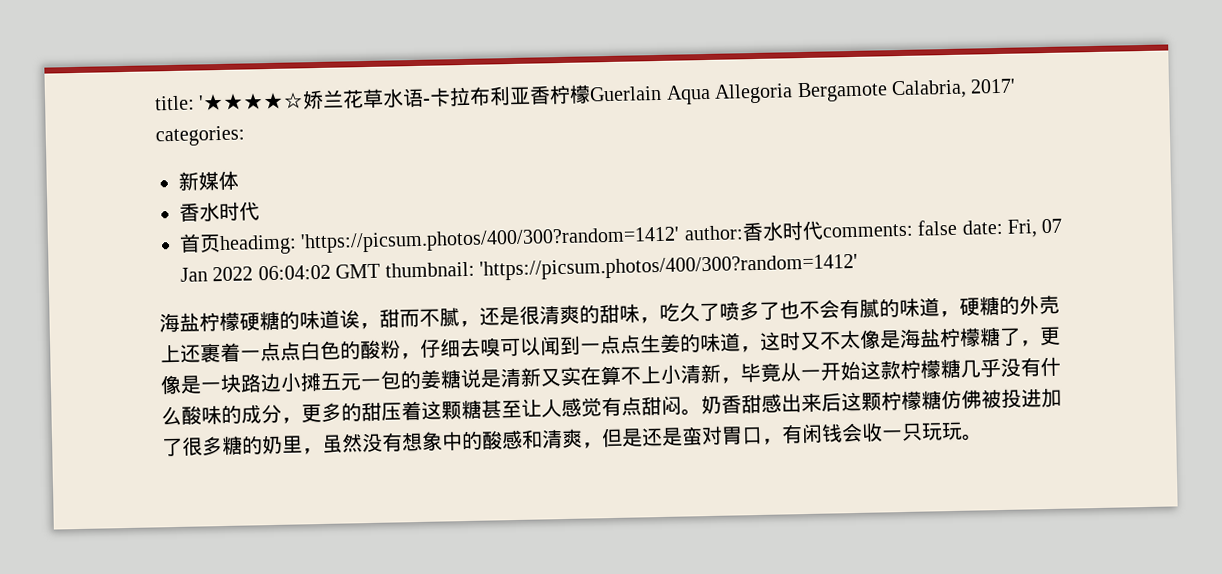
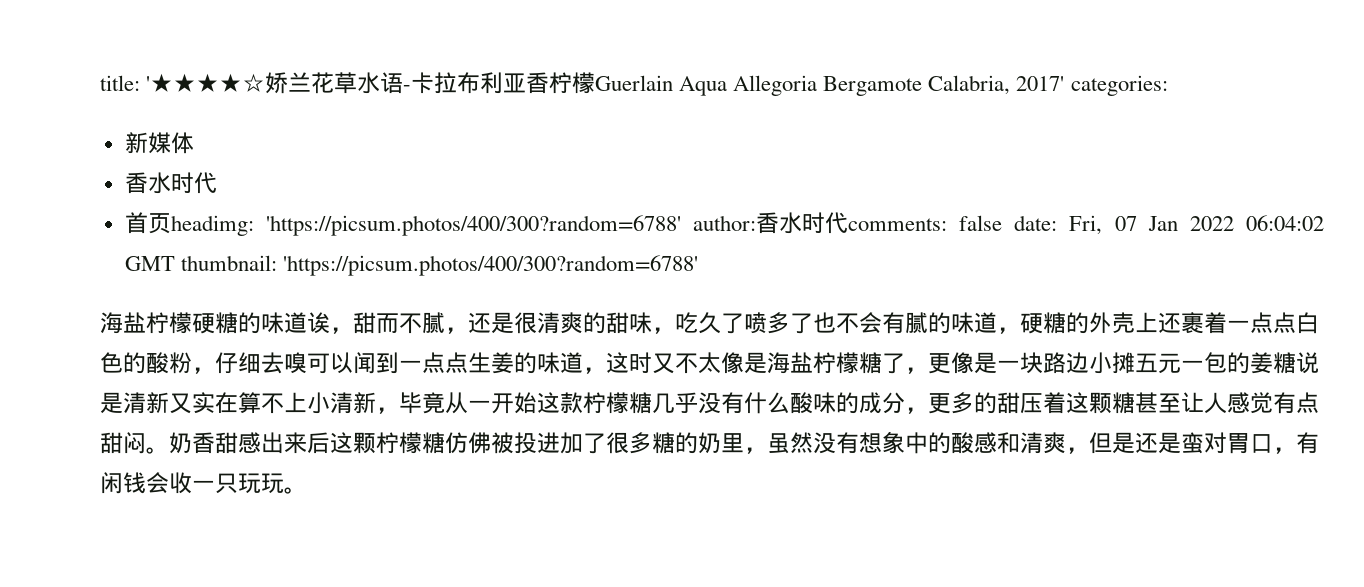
- 首页headimg: 'https://picsum.photos/400/300?random=1412' author:香水时代comments: false date: Fri, 07 Jan 2022 06:04:02 GMT thumbnail: 'https://picsum.photos/400/300?random=1412'
+ 首页headimg: 'https://picsum.photos/400/300?random=6788' author:香水时代comments: false date: Fri, 07 Jan 2022 06:04:02 GMT thumbnail: 'https://picsum.photos/400/300?random=6788'

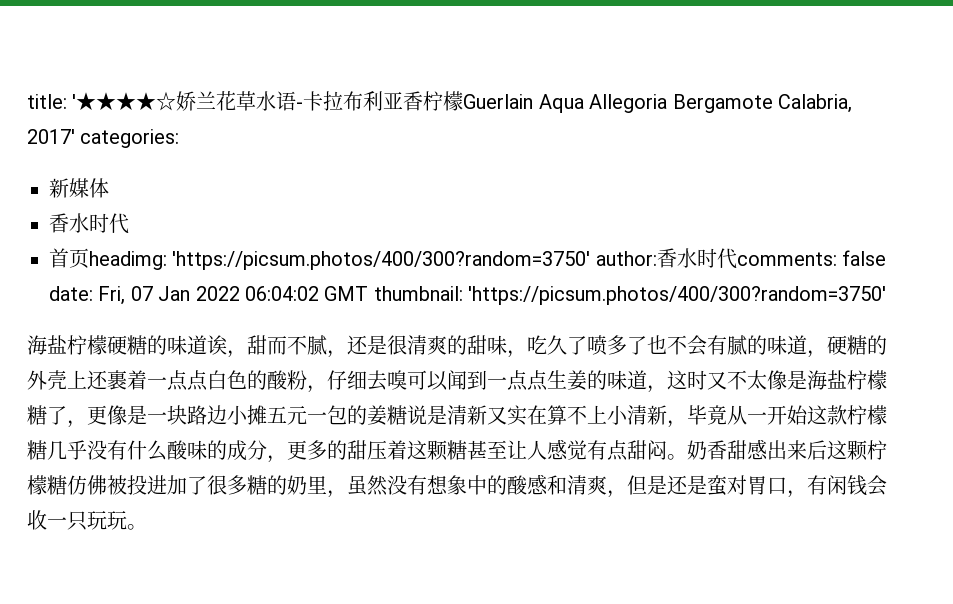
- 首页headimg: 'https://picsum.photos/400/300?random=6788' author:香水时代comments: false date: Fri, 07 Jan 2022 06:04:02 GMT thumbnail: 'https://picsum.photos/400/300?random=6788'
+ 首页headimg: 'https://picsum.photos/400/300?random=3750' author:香水时代comments: false date: Fri, 07 Jan 2022 06:04:02 GMT thumbnail: 'https://picsum.photos/400/300?random=3750'

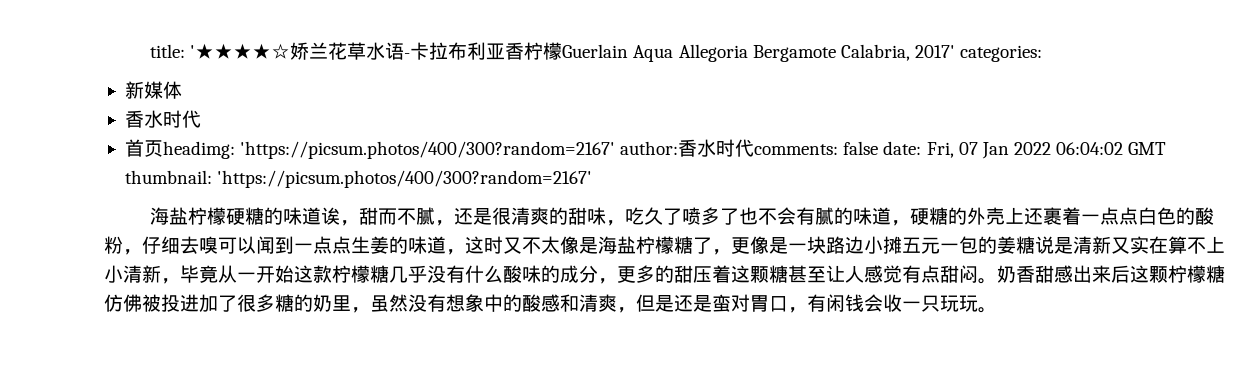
- 首页headimg: 'https://picsum.photos/400/300?random=3750' author:香水时代comments: false date: Fri, 07 Jan 2022 06:04:02 GMT thumbnail: 'https://picsum.photos/400/300?random=3750'
+ 首页headimg: 'https://picsum.photos/400/300?random=2167' author:香水时代comments: false date: Fri, 07 Jan 2022 06:04:02 GMT thumbnail: 'https://picsum.photos/400/300?random=2167'

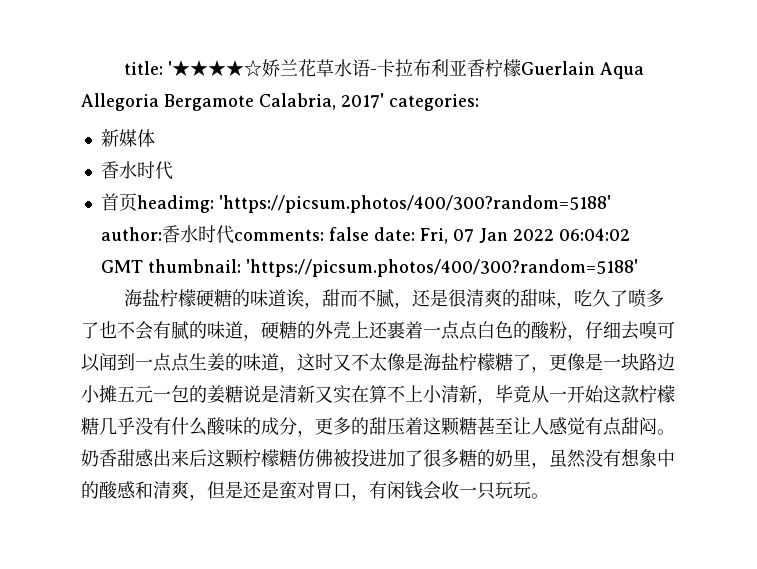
- 首页headimg: 'https://picsum.photos/400/300?random=2167' author:香水时代comments: false date: Fri, 07 Jan 2022 06:04:02 GMT thumbnail: 'https://picsum.photos/400/300?random=2167'
+ 首页headimg: 'https://picsum.photos/400/300?random=5188' author:香水时代comments: false date: Fri, 07 Jan 2022 06:04:02 GMT thumbnail: 'https://picsum.photos/400/300?random=5188'

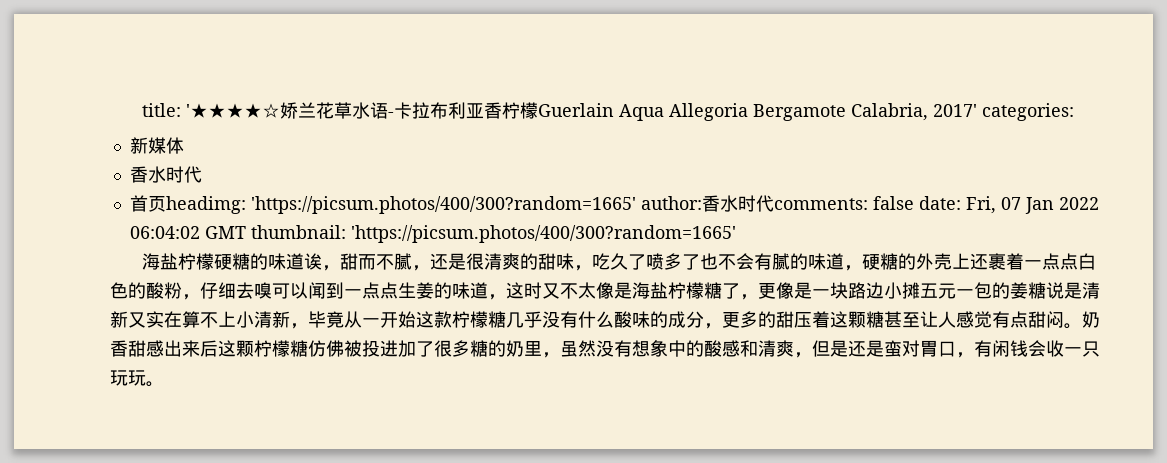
- 首页headimg: 'https://picsum.photos/400/300?random=5188' author:香水时代comments: false date: Fri, 07 Jan 2022 06:04:02 GMT thumbnail: 'https://picsum.photos/400/300?random=5188'
+ 首页headimg: 'https://picsum.photos/400/300?random=1665' author:香水时代comments: false date: Fri, 07 Jan 2022 06:04:02 GMT thumbnail: 'https://picsum.photos/400/300?random=1665'

